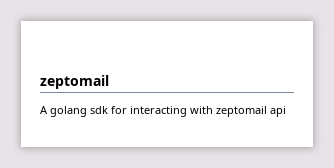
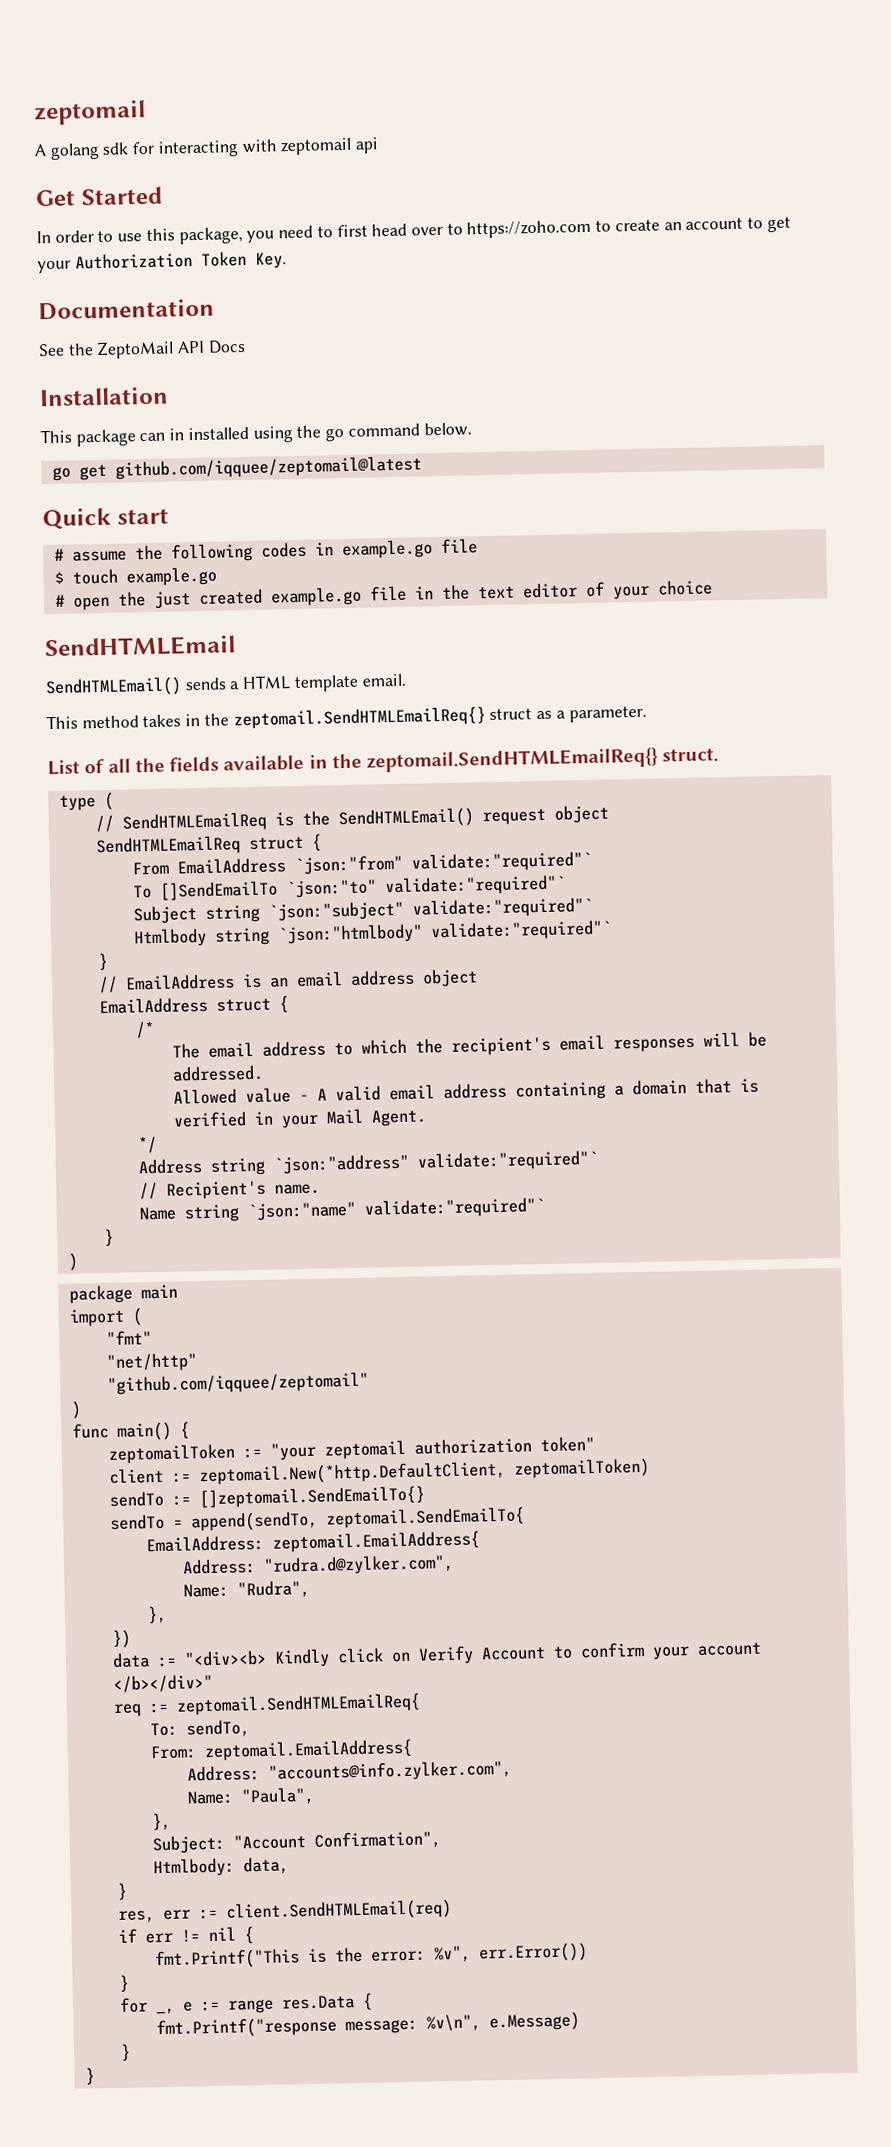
+ Get Started
+ In order to use this package, you need to first head over to https://zoho.com to create an account to get your Authorization Token Key.
+ Documentation
+ See the ZeptoMail API Docs
+ Installation
+ This package can in installed using the go command below.
+ go get github.com/iqquee/zeptomail@latest
+ Quick start
+ # assume the following codes in example.go file
+ $ touch example.go
+ # open the just created example.go file in the text editor of your choice
+ SendHTMLEmail
+ SendHTMLEmail() sends a HTML template email.
+ This method takes in the zeptomail.SendHTMLEmailReq{} struct as a parameter.
+ List of all the fields available in the zeptomail.SendHTMLEmailReq{} struct.
+ type (
+ // SendHTMLEmailReq is the SendHTMLEmail() request object
+ SendHTMLEmailReq struct {
+ From EmailAddress `json:"from" validate:"required"`
+ To []SendEmailTo `json:"to" validate:"required"`
+ Subject string `json:"subject" validate:"required"`
+ Htmlbody string `json:"htmlbody" validate:"required"`
+ }
+ // EmailAddress is an email address object
+ EmailAddress struct {
+ /*
+ The email address to which the recipient's email responses will be addressed.
+ Allowed value - A valid email address containing a domain that is verified in your Mail Agent.
+ */
+ Address string `json:"address" validate:"required"`
+ // Recipient's name.
+ Name string `json:"name" validate:"required"`
+ }
+ )
+ package main
+ import (
+ "fmt"
+ "net/http"
+ "github.com/iqquee/zeptomail"
+ )
+ func main() {
+ zeptomailToken := "your zeptomail authorization token"
+ client := zeptomail.New(*http.DefaultClient, zeptomailToken)
+ sendTo := []zeptomail.SendEmailTo{}
+ sendTo = append(sendTo, zeptomail.SendEmailTo{
+ EmailAddress: zeptomail.EmailAddress{
+ Address: "rudra.d@zylker.com",
+ Name: "Rudra",
+ },
+ })
+ data := "<div><b> Kindly click on Verify Account to confirm your account </b></div>"
+ req := zeptomail.SendHTMLEmailReq{
+ To: sendTo,
+ From: zeptomail.EmailAddress{
+ Address: "accounts@info.zylker.com",
+ Name: "Paula",
+ },
+ Subject: "Account Confirmation",
+ Htmlbody: data,
+ }
+ res, err := client.SendHTMLEmail(req)
+ if err != nil {
+ fmt.Printf("This is the error: %v", err.Error())
+ }
+ for _, e := range res.Data {
+ fmt.Printf("response message: %v\n", e.Message)
+ }
+ }

